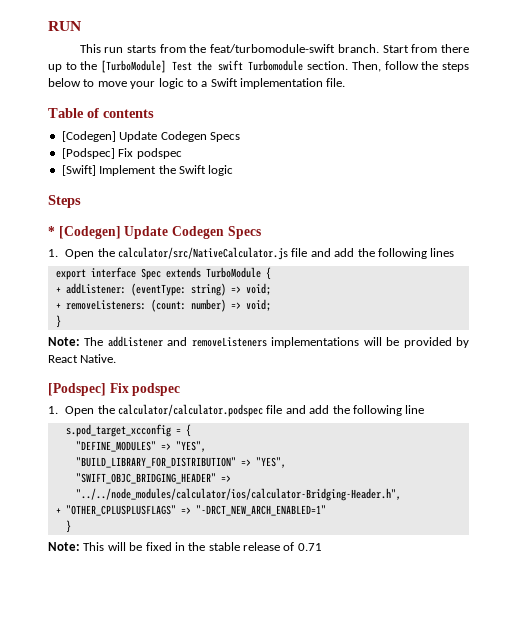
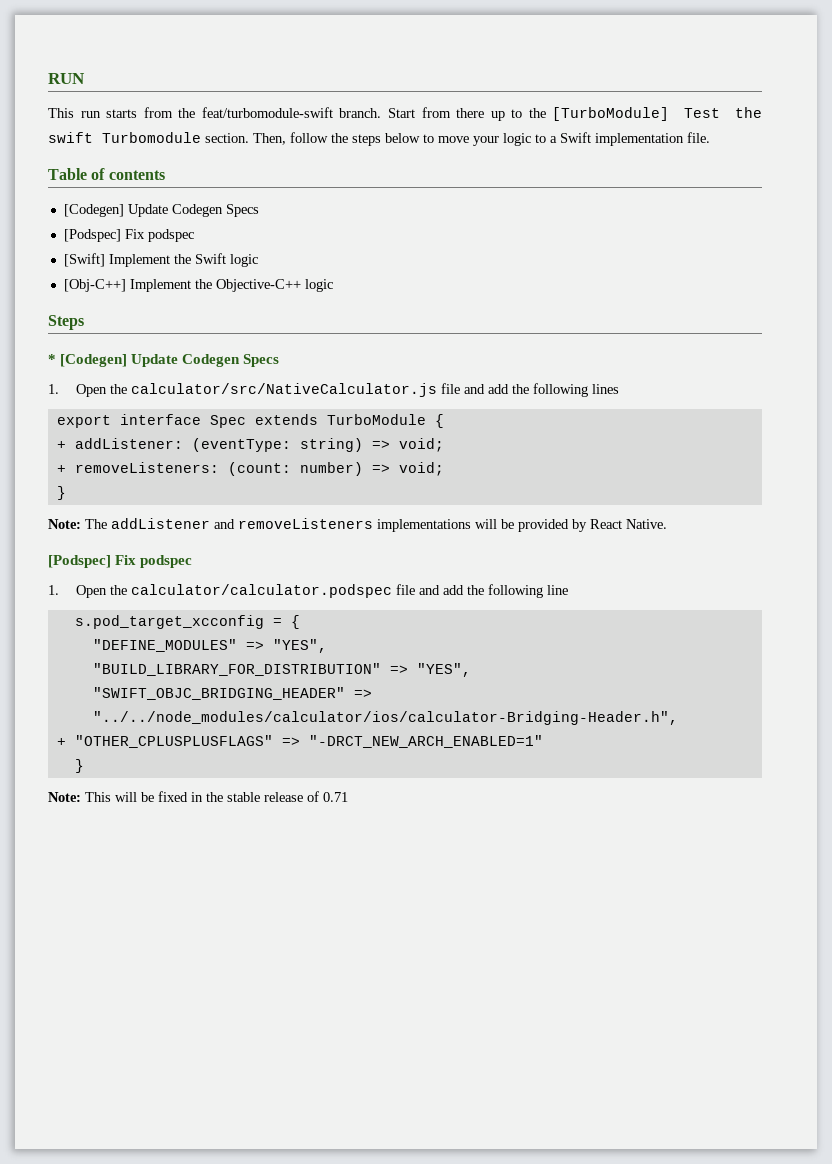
+ [Obj-C++] Implement the Objective-C++ logic

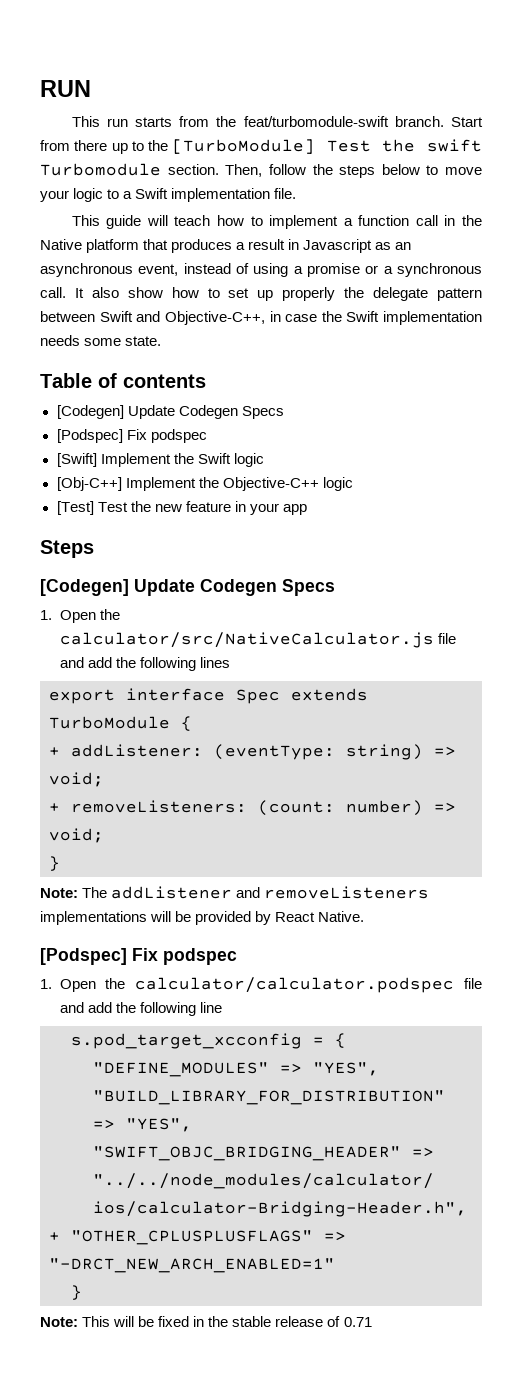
+ This guide will teach how to implement a function call in the Native platform that produces a result in Javascript as an asynchronous event, instead of using a promise or a synchronous call. It also show how to set up properly the delegate pattern between Swift and Objective-C++, in case the Swift implementation needs some state.
+ [Test] Test the new feature in your app
  Steps
- * [Codegen] Update Codegen Specs
+ [Codegen] Update Codegen Specs

